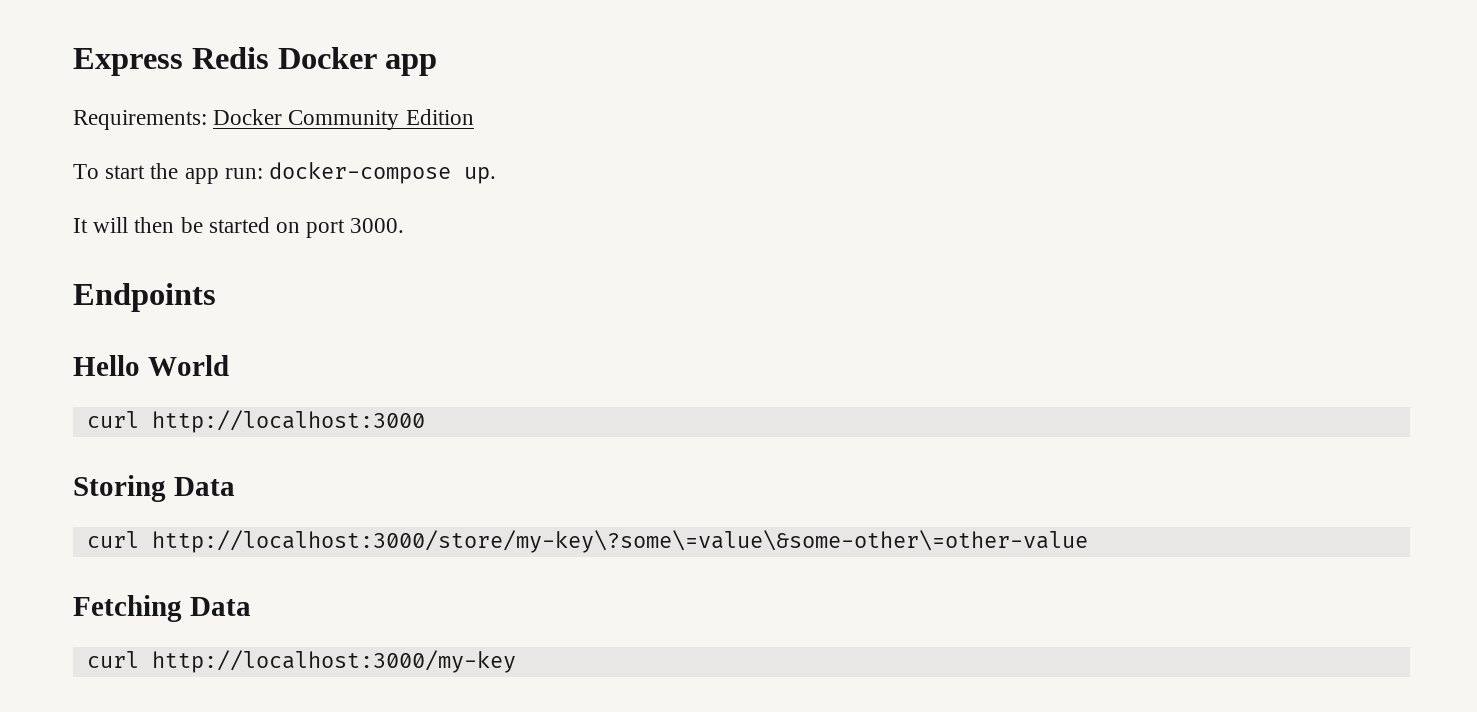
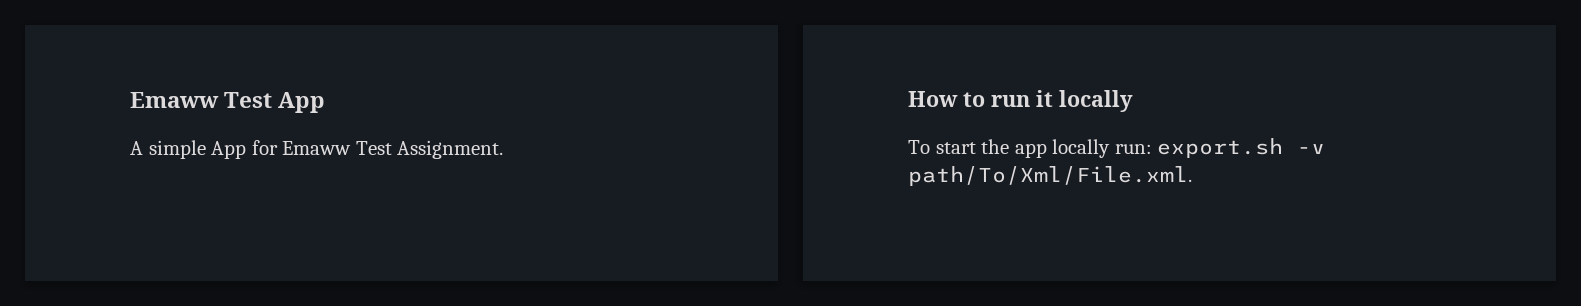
- Express Redis Docker app
- Requirements: Docker Community Edition
- To start the app run: docker-compose up.
- It will then be started on port 3000.
- Endpoints
- Hello World
- curl http://localhost:3000
- Storing Data
- curl http://localhost:3000/store/my-key\?some\=value\&some-other\=other-value
- Fetching Data
- curl http://localhost:3000/my-key
+ Emaww Test App
+ A simple App for Emaww Test Assignment.
+ How to run it locally
+ To start the app locally run: export.sh -v path/To/Xml/File.xml.

